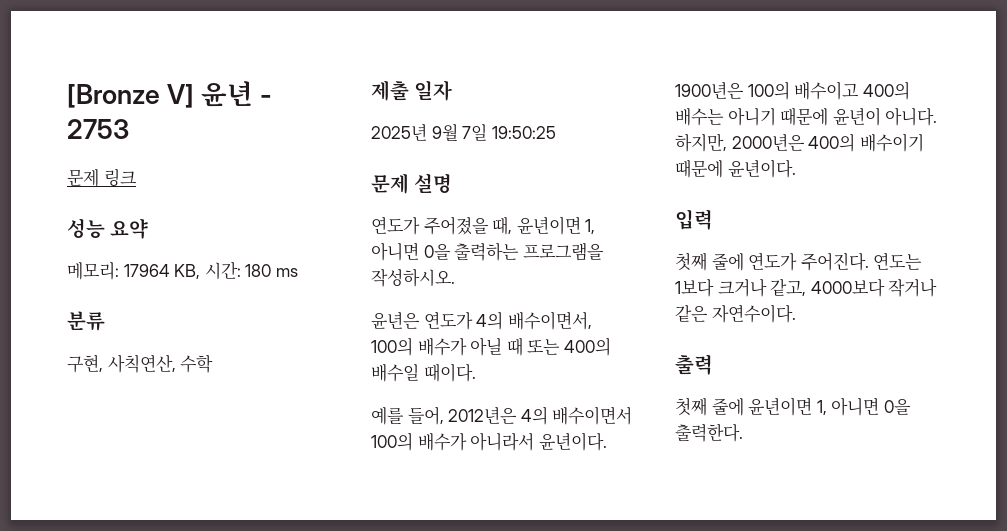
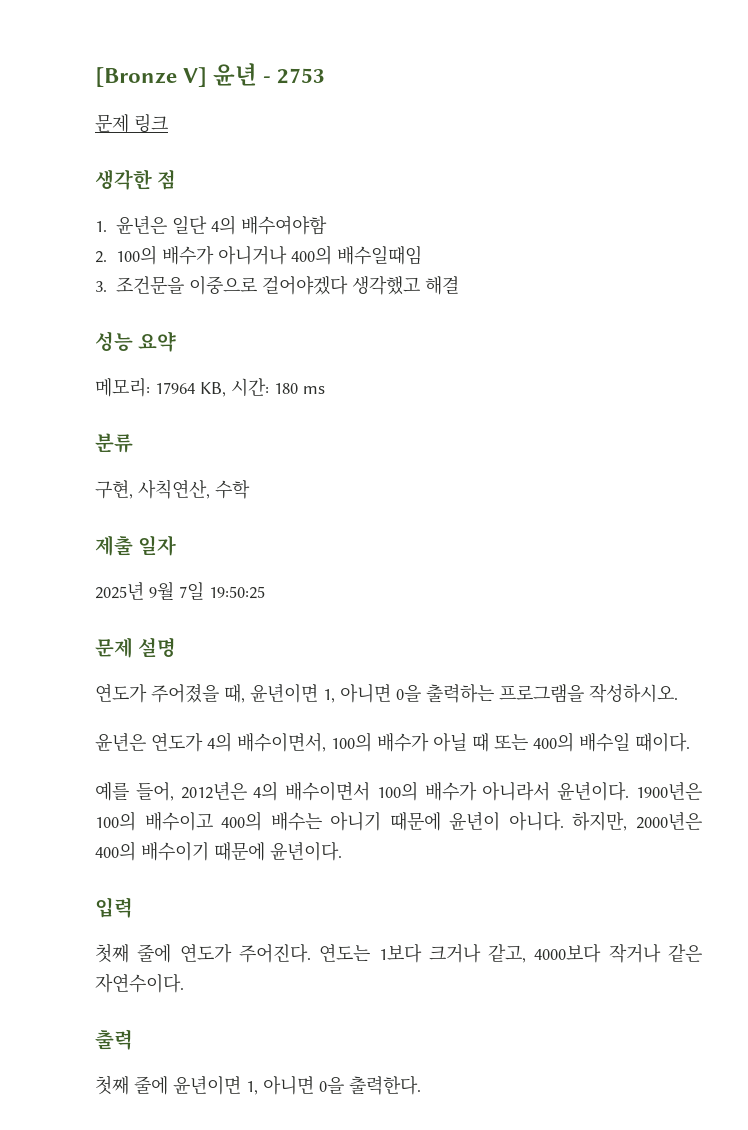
+ 생각한 점
+ 1. 윤년은 일단 4의 배수여야함
+ 2. 100의 배수가 아니거나 400의 배수일때임
+ 3. 조건문을 이중으로 걸어야겠다 생각했고 해결

